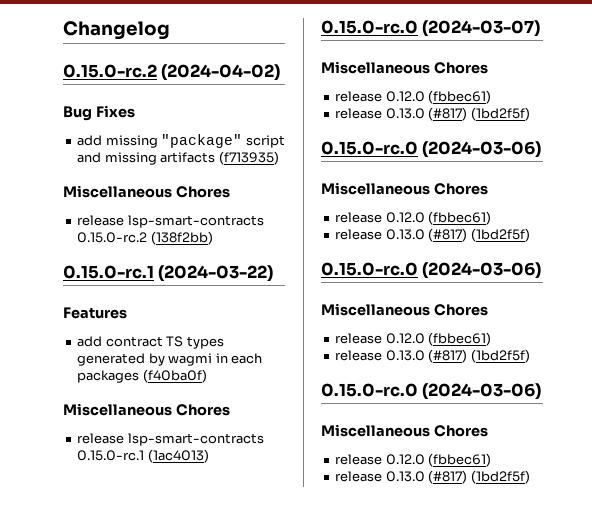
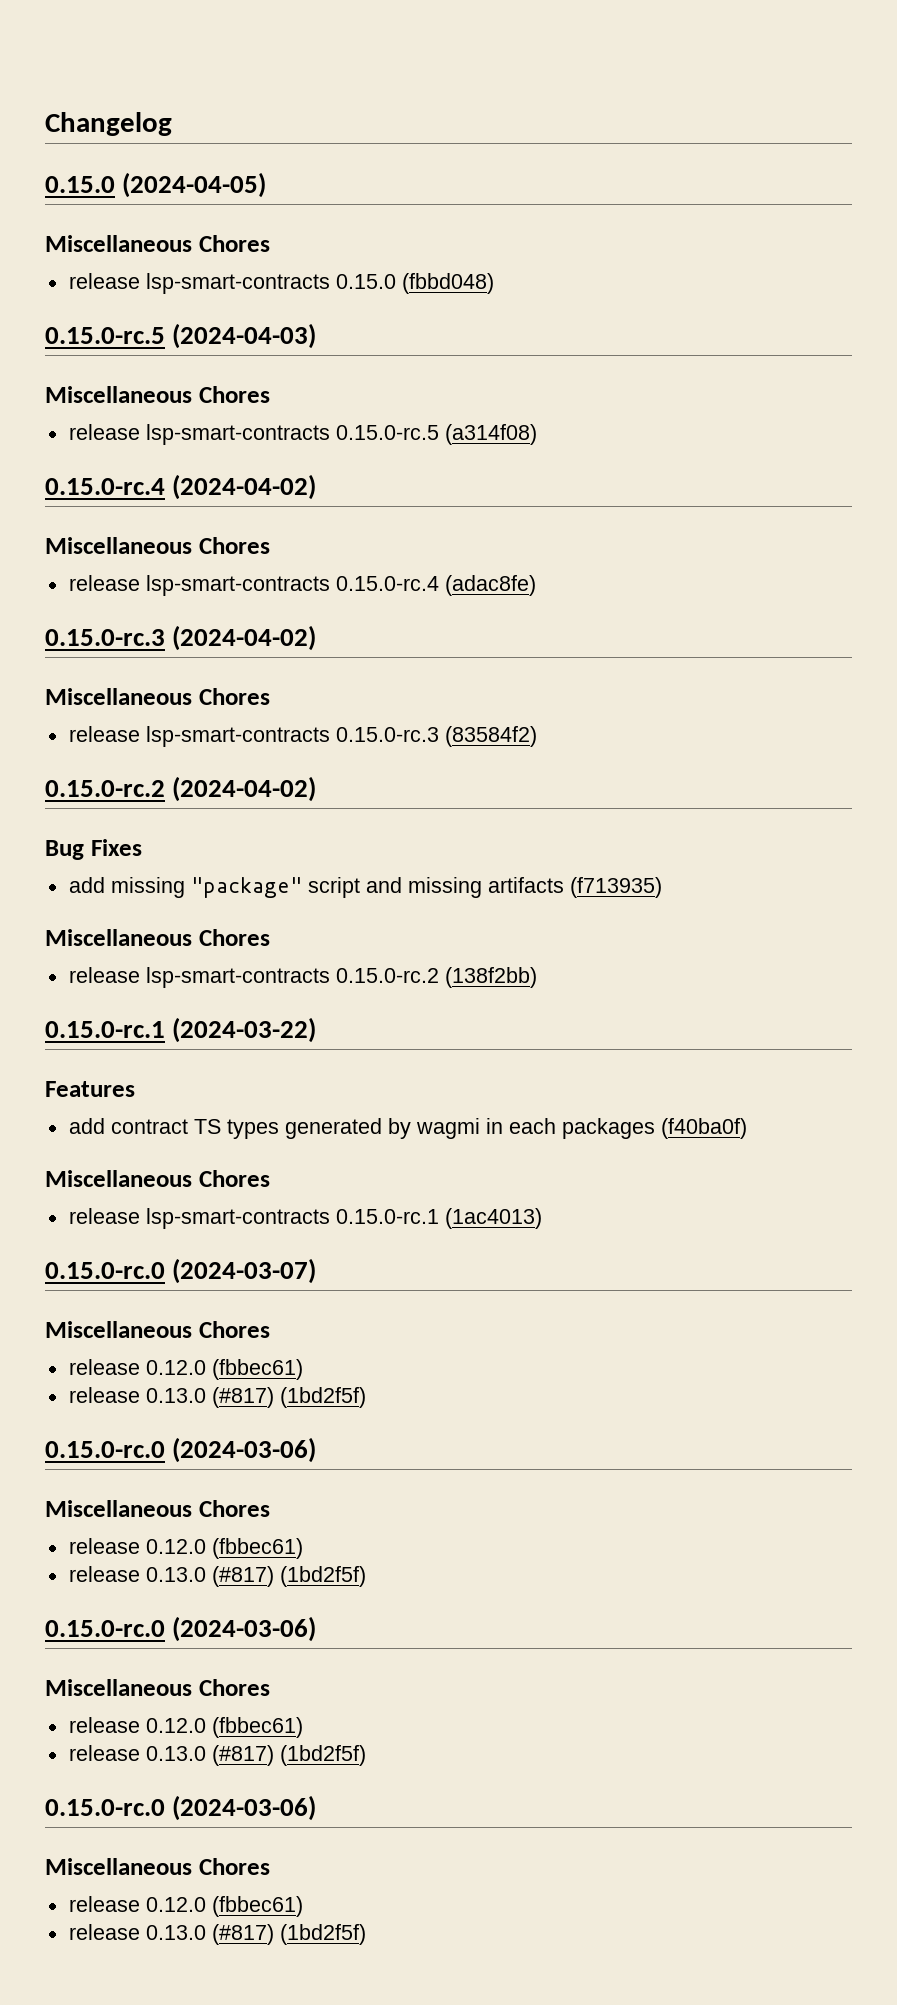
+ 0.15.0 (2024-04-05)
+ Miscellaneous Chores
+ release lsp-smart-contracts 0.15.0 (fbbd048)
+ 0.15.0-rc.5 (2024-04-03)
+ Miscellaneous Chores
+ release lsp-smart-contracts 0.15.0-rc.5 (a314f08)
+ 0.15.0-rc.4 (2024-04-02)
+ Miscellaneous Chores
+ release lsp-smart-contracts 0.15.0-rc.4 (adac8fe)
+ 0.15.0-rc.3 (2024-04-02)
+ Miscellaneous Chores
+ release lsp-smart-contracts 0.15.0-rc.3 (83584f2)

